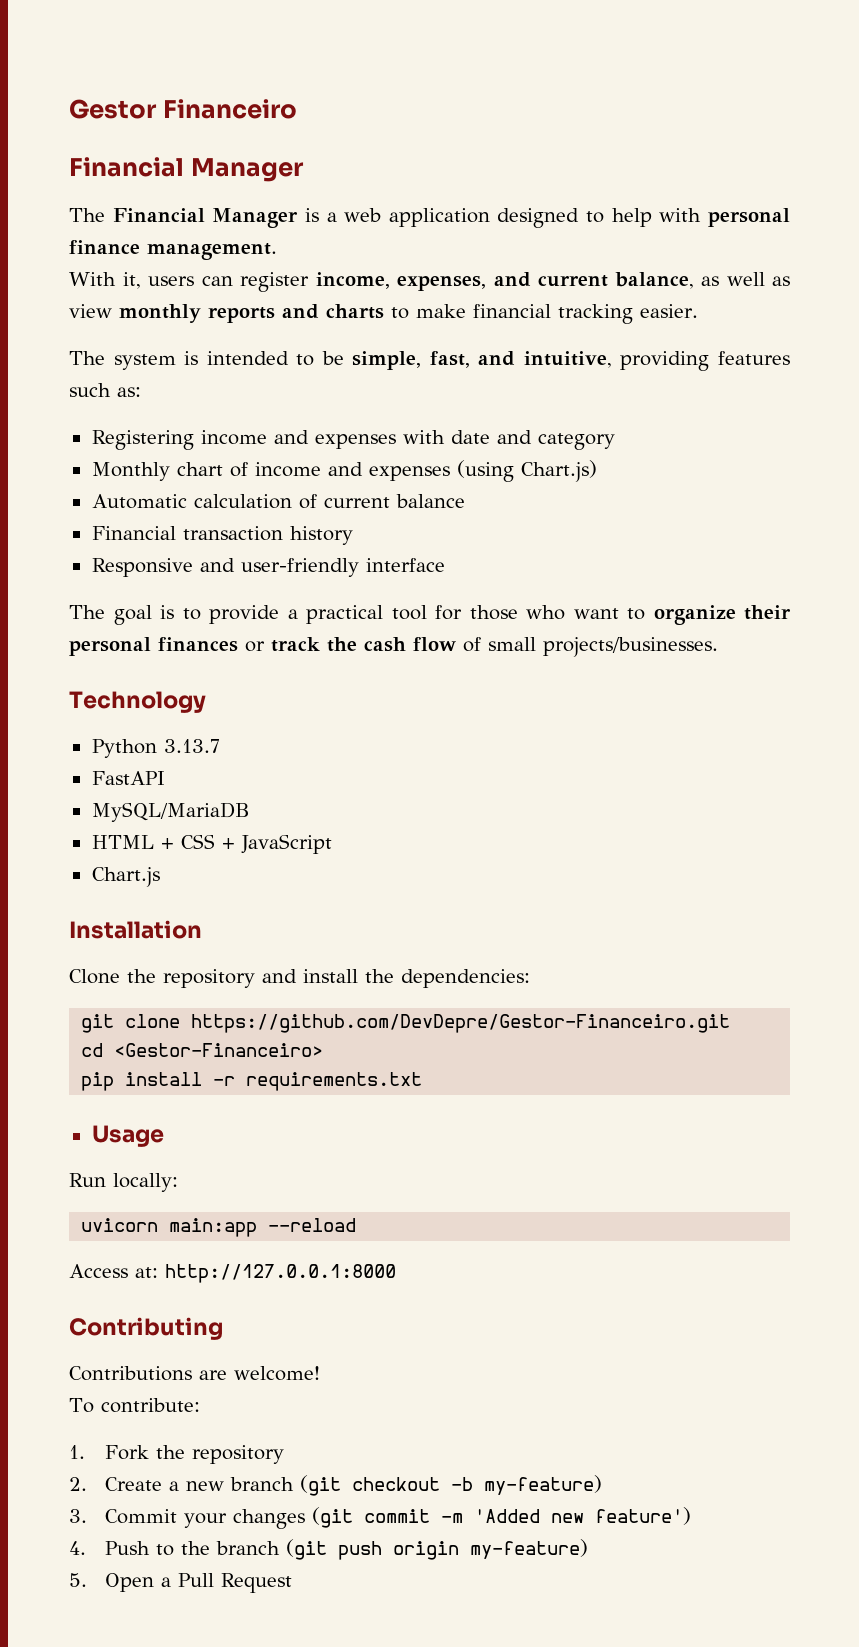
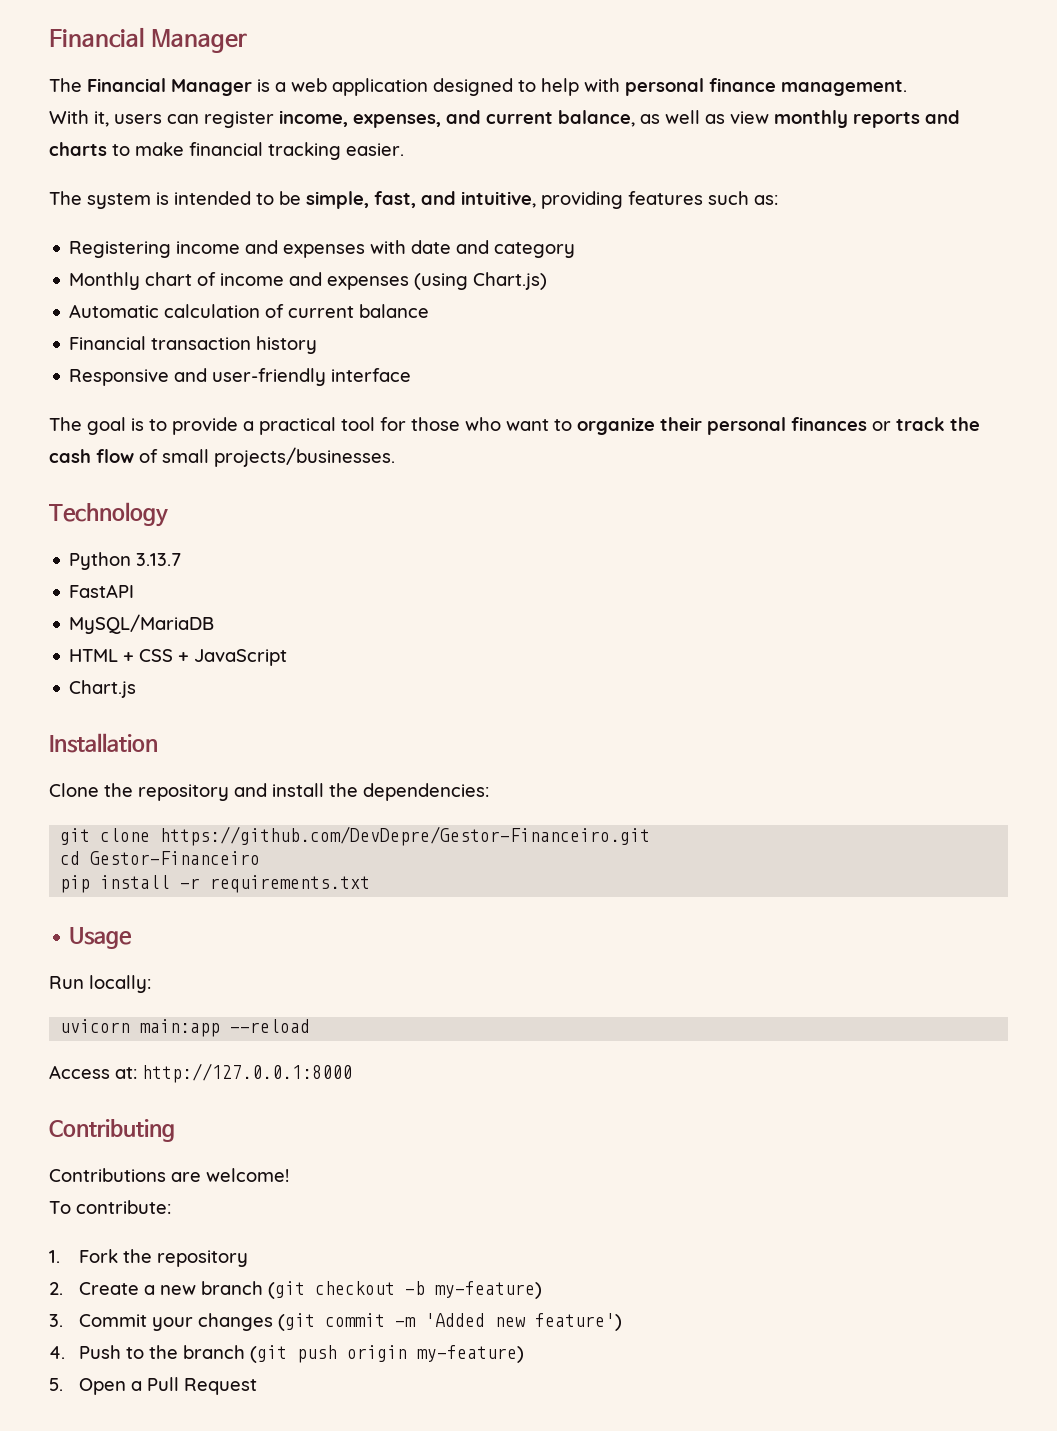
- Gestor Financeiro
- cd <Gestor-Financeiro>
+ cd Gestor-Financeiro

